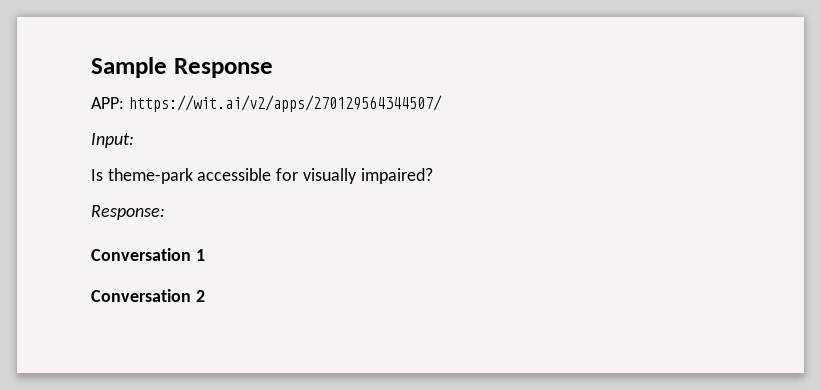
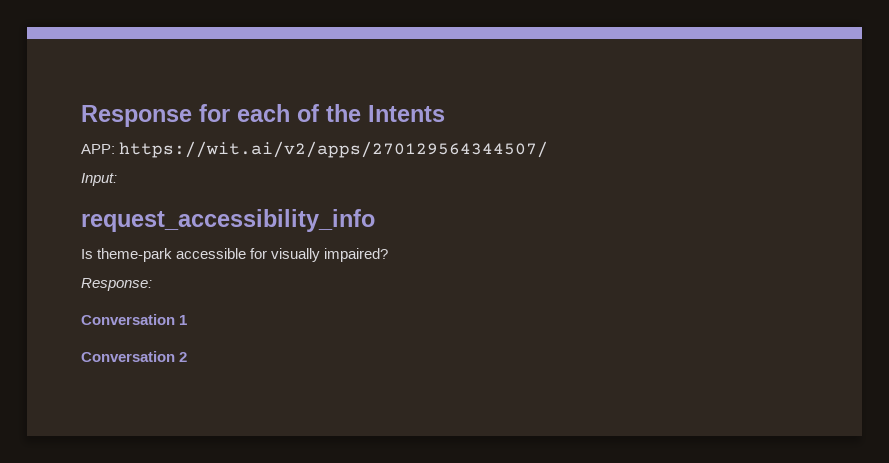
- Sample Response
+ Response for each of the Intents
+ request_accessibility_info

